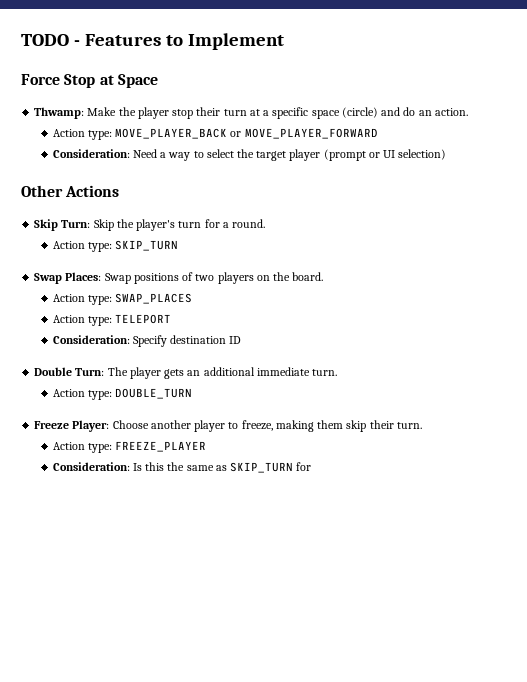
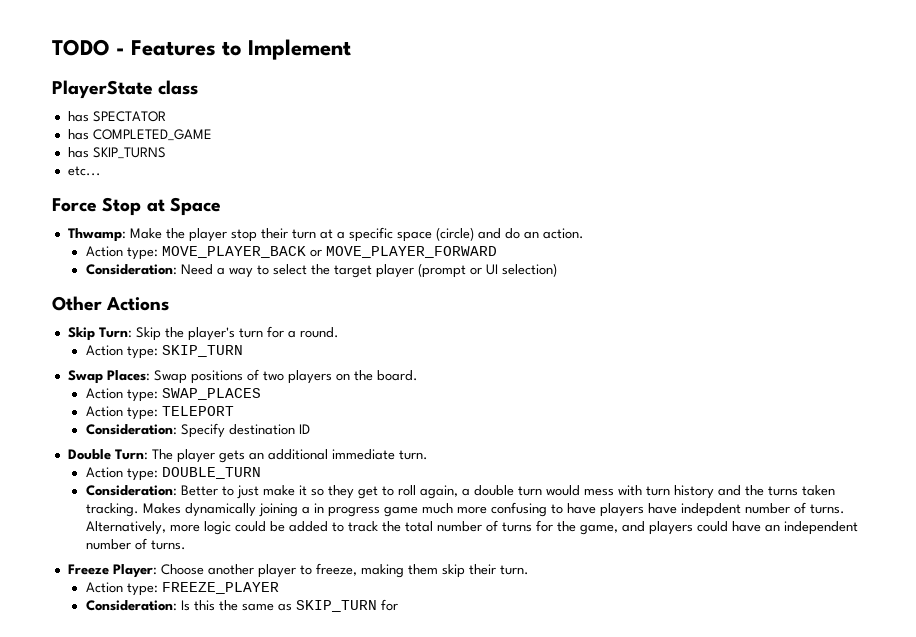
+ PlayerState class
+ has SPECTATOR
+ has COMPLETED_GAME
+ has SKIP_TURNS
+ etc...
+ Consideration: Better to just make it so they get to roll again, a double turn would mess with turn history and the turns taken tracking. Makes dynamically joining a in progress game much more confusing to have players have indepdent number of turns. Alternatively, more logic could be added to track the total number of turns for the game, and players could have an independent number of turns.

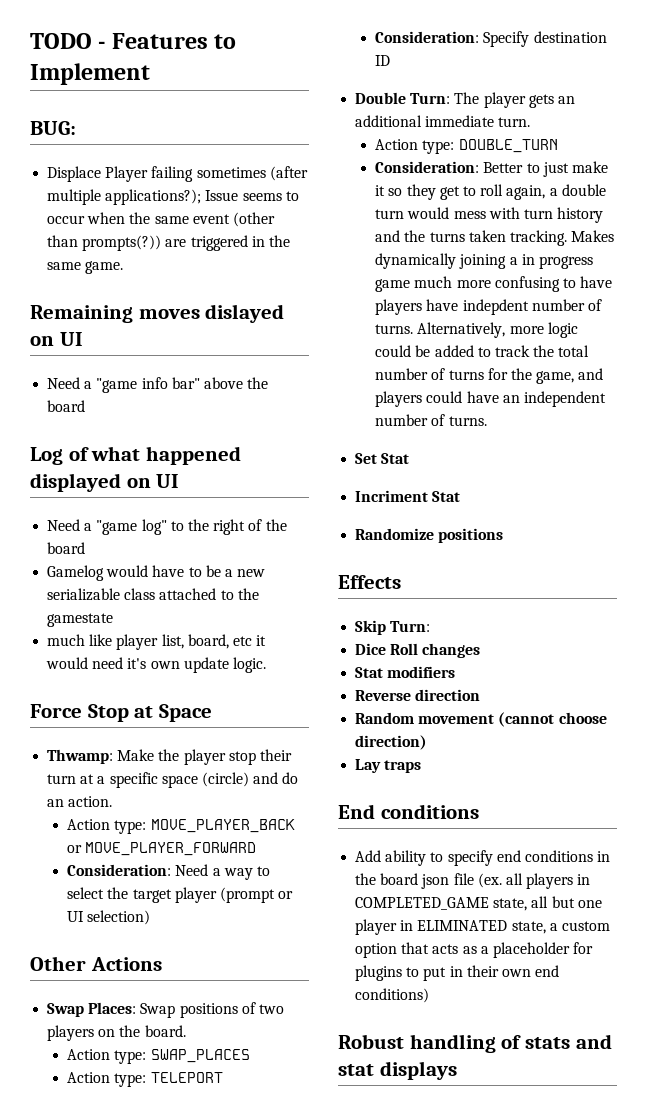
- PlayerState class
- has SPECTATOR
- has COMPLETED_GAME
- has SKIP_TURNS
- etc...
+ BUG:
+ Displace Player failing sometimes (after multiple applications?); Issue seems to occur when the same event (other than prompts(?)) are triggered in the same game.
+ Remaining moves dislayed on UI
+ Need a "game info bar" above the board
+ Log of what happened displayed on UI
+ Need a "game log" to the right of the board
+ Gamelog would have to be a new serializable class attached to the gamestate
+ much like player list, board, etc it would need it's own update logic.
- Skip Turn: Skip the player's turn for a round.
- Action type: SKIP_TURN
- Freeze Player: Choose another player to freeze, making them skip their turn.
- Action type: FREEZE_PLAYER
- Consideration: Is this the same as SKIP_TURN for
+ Set Stat
+ Incriment Stat
+ Randomize positions
+ Effects
+ Skip Turn:
+ Dice Roll changes
+ Stat modifiers
+ Reverse direction
+ Random movement (cannot choose direction)
+ Lay traps
+ End conditions
+ Add ability to specify end conditions in the board json file (ex. all players in COMPLETED_GAME state, all but one player in ELIMINATED state, a custom option that acts as a placeholder for plugins to put in their own end conditions)
+ Robust handling of stats and stat displays

